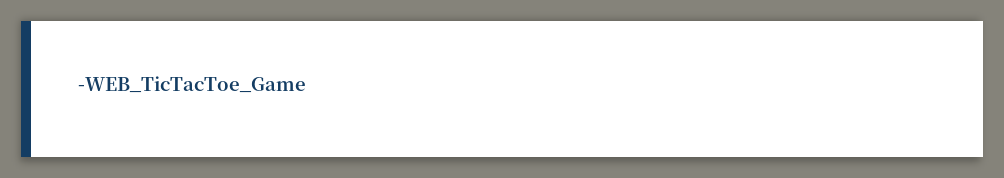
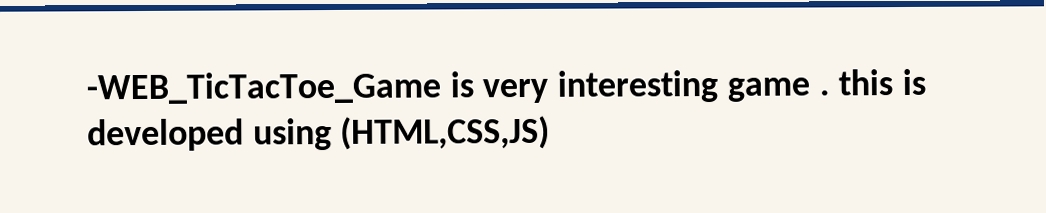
- -WEB_TicTacToe_Game
+ -WEB_TicTacToe_Game is very interesting game . this is developed using (HTML,CSS,JS)

